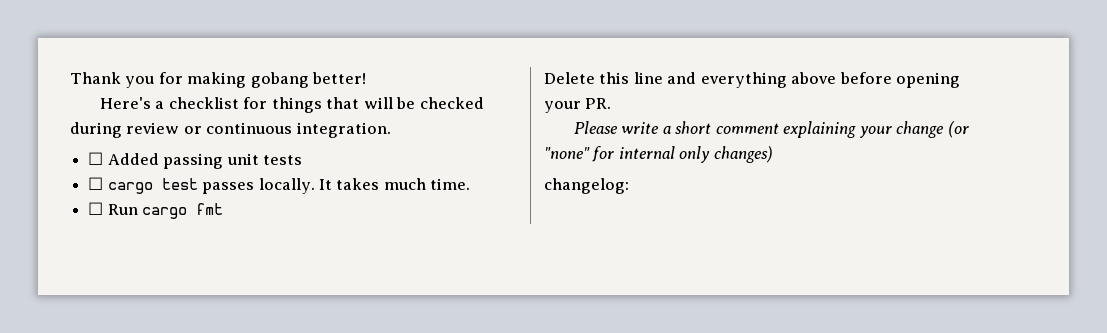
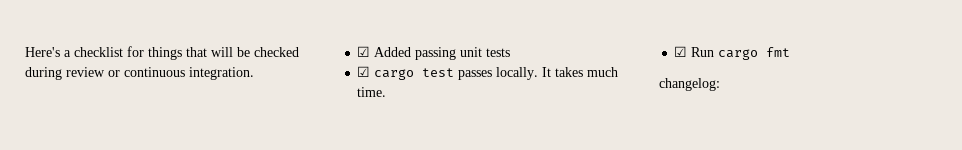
- Thank you for making gobang better!
- ☐ Added passing unit tests
+ ☑ Added passing unit tests
- ☐ cargo test passes locally.
+ ☑ cargo test passes locally.
- ☐ Run cargo fmt
+ ☑ Run cargo fmt
- Delete this line and everything above before opening your PR.
- Please write a short comment explaining your change (or "none" for internal only changes)

